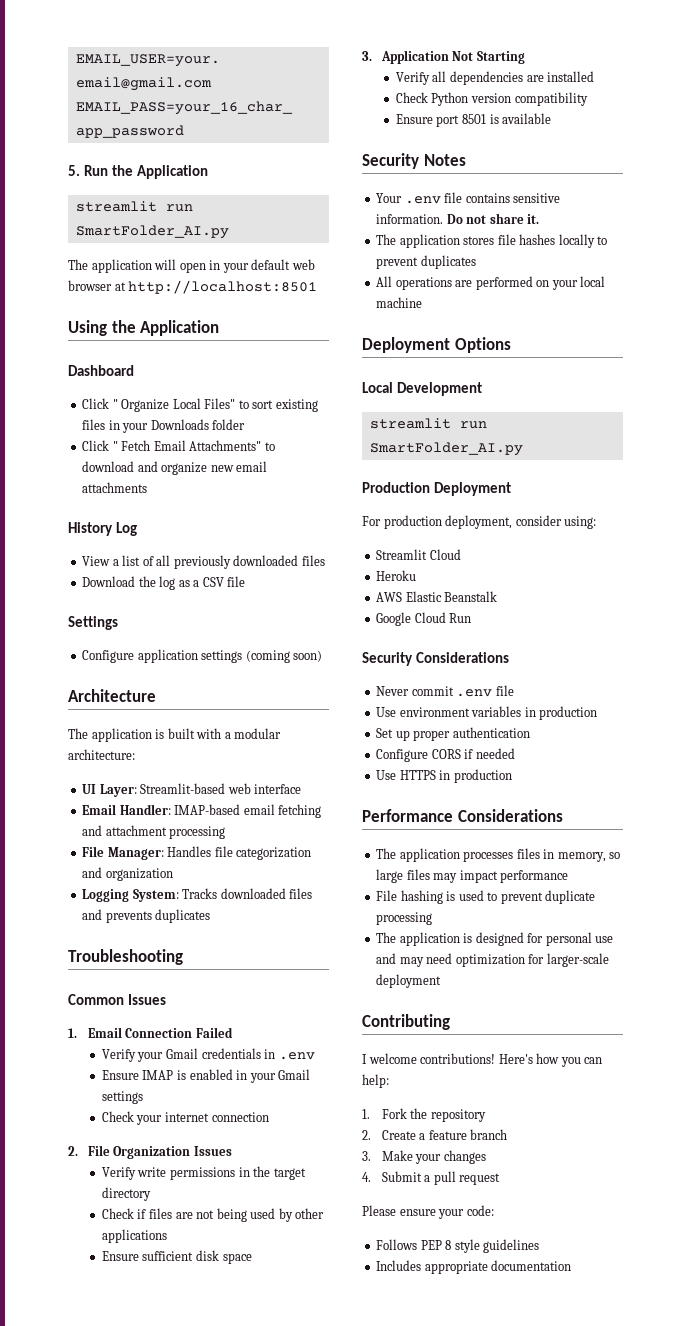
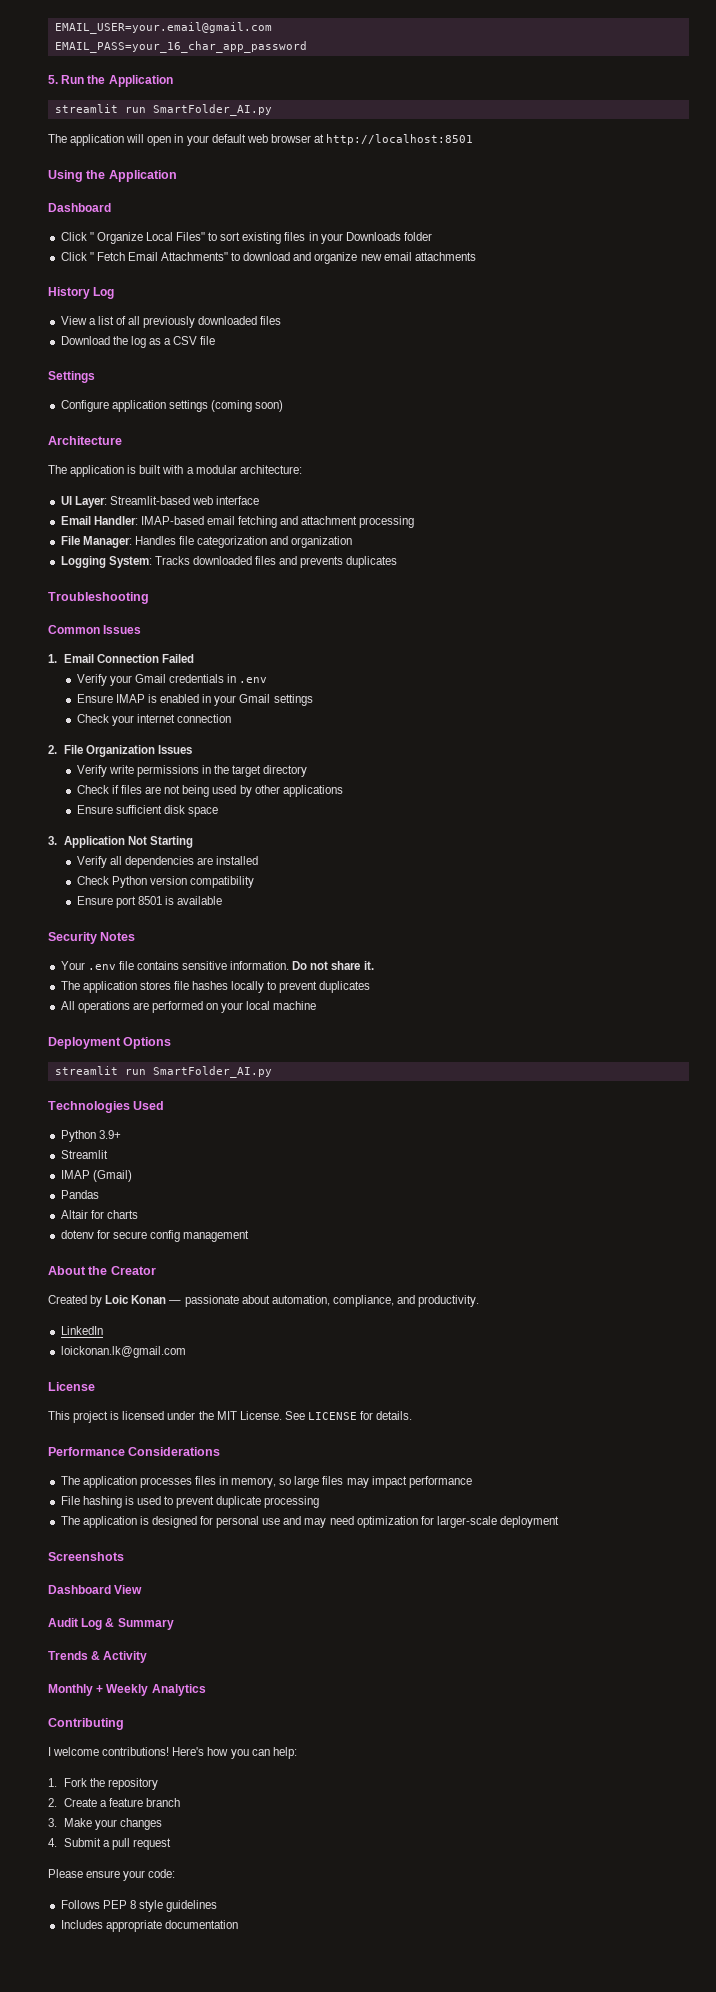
  Deployment Options
- Local Development
  streamlit run SmartFolder_AI.py
- Production Deployment
- For production deployment, consider using:
- Streamlit Cloud
- Heroku
- AWS Elastic Beanstalk
- Google Cloud Run
- Security Considerations
- Never commit .env file
- Use environment variables in production
- Set up proper authentication
- Configure CORS if needed
- Use HTTPS in production
+ Technologies Used
+ Python 3.9+
+ Streamlit
+ IMAP (Gmail)
+ Pandas
+ Altair for charts
+ dotenv for secure config management
+ About the Creator
+ Created by Loic Konan — passionate about automation, compliance, and productivity.
+ LinkedIn
+ loickonan.lk@gmail.com
+ License
+ This project is licensed under the MIT License. See LICENSE for details.
+ Screenshots
+ Dashboard View
+ Audit Log & Summary
+ Trends & Activity
+ Monthly + Weekly Analytics

